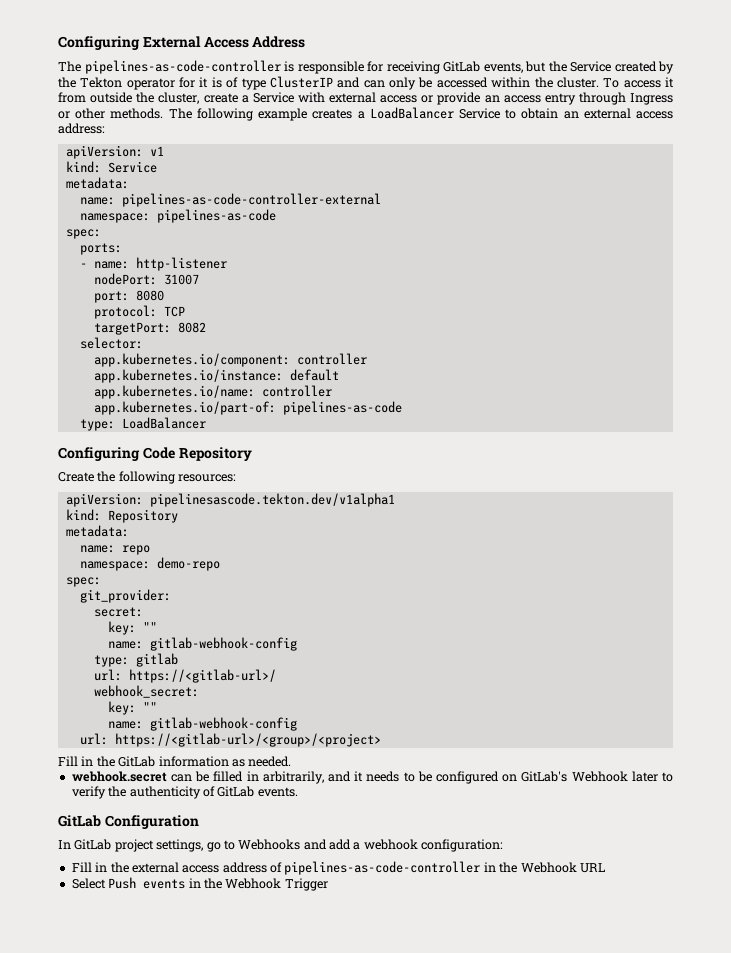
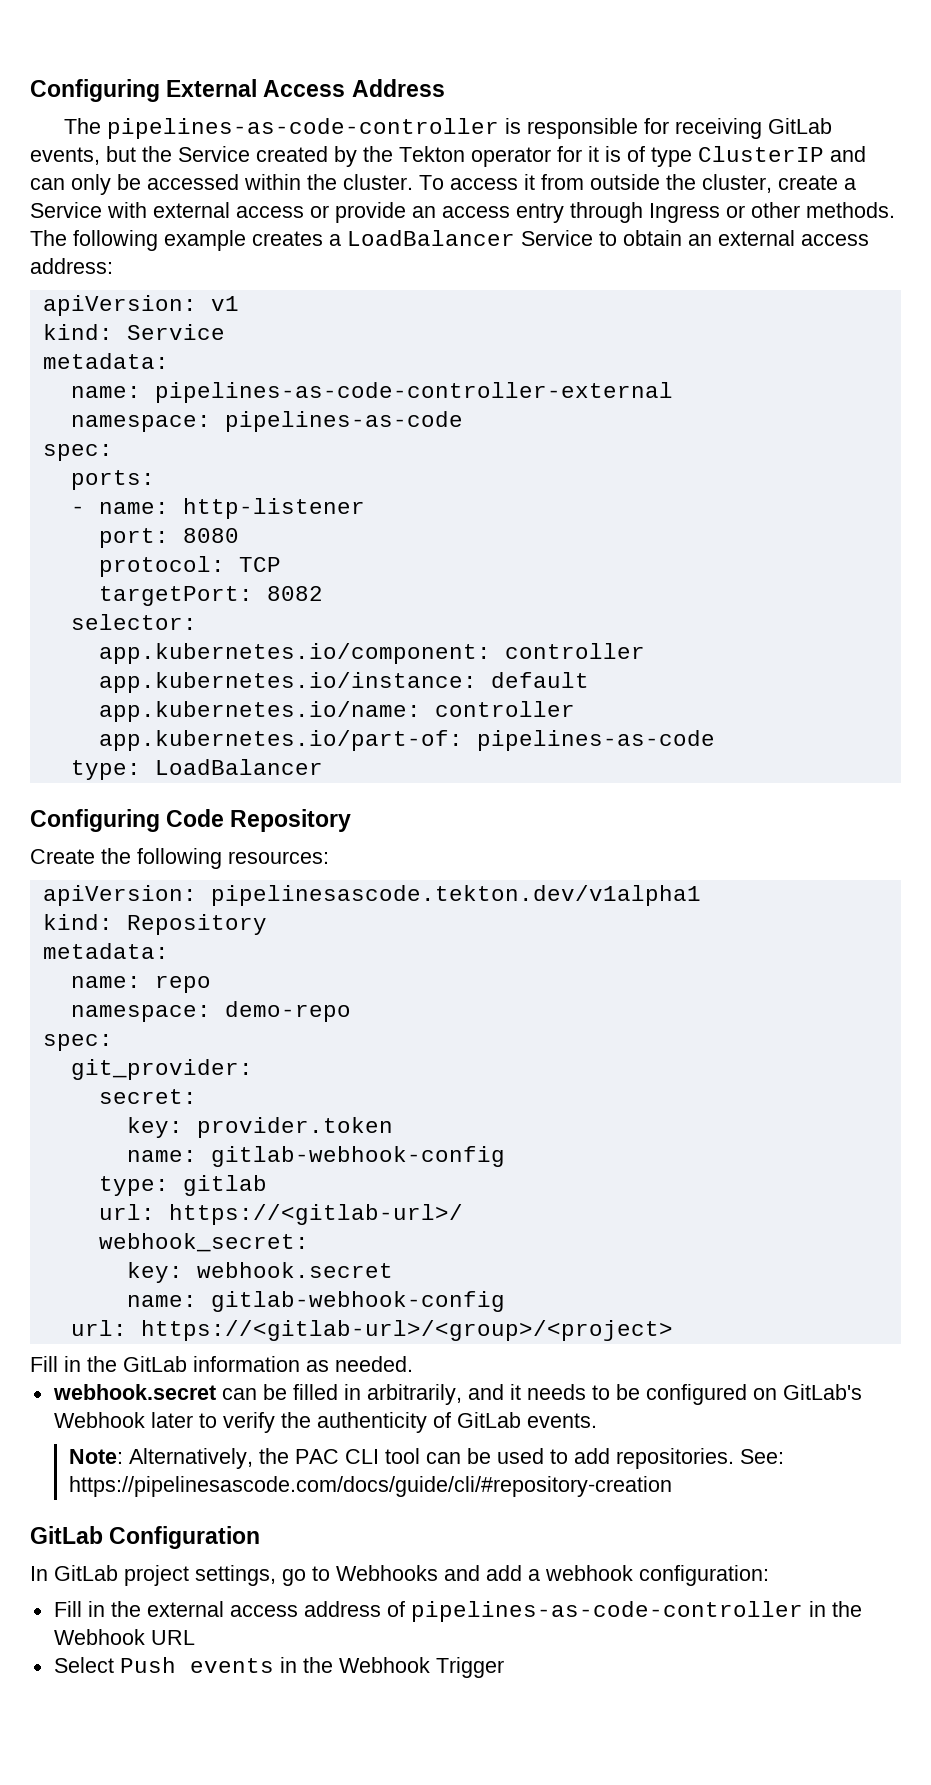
- nodePort: 31007
  secret:
- key: ""
+ key: provider.token
  webhook_secret:
- key: ""
+ key: webhook.secret
+ Note: Alternatively, the PAC CLI tool can be used to add repositories. See: https://pipelinesascode.com/docs/guide/cli/#repository-creation

